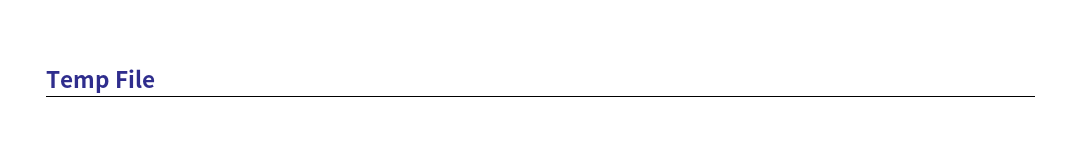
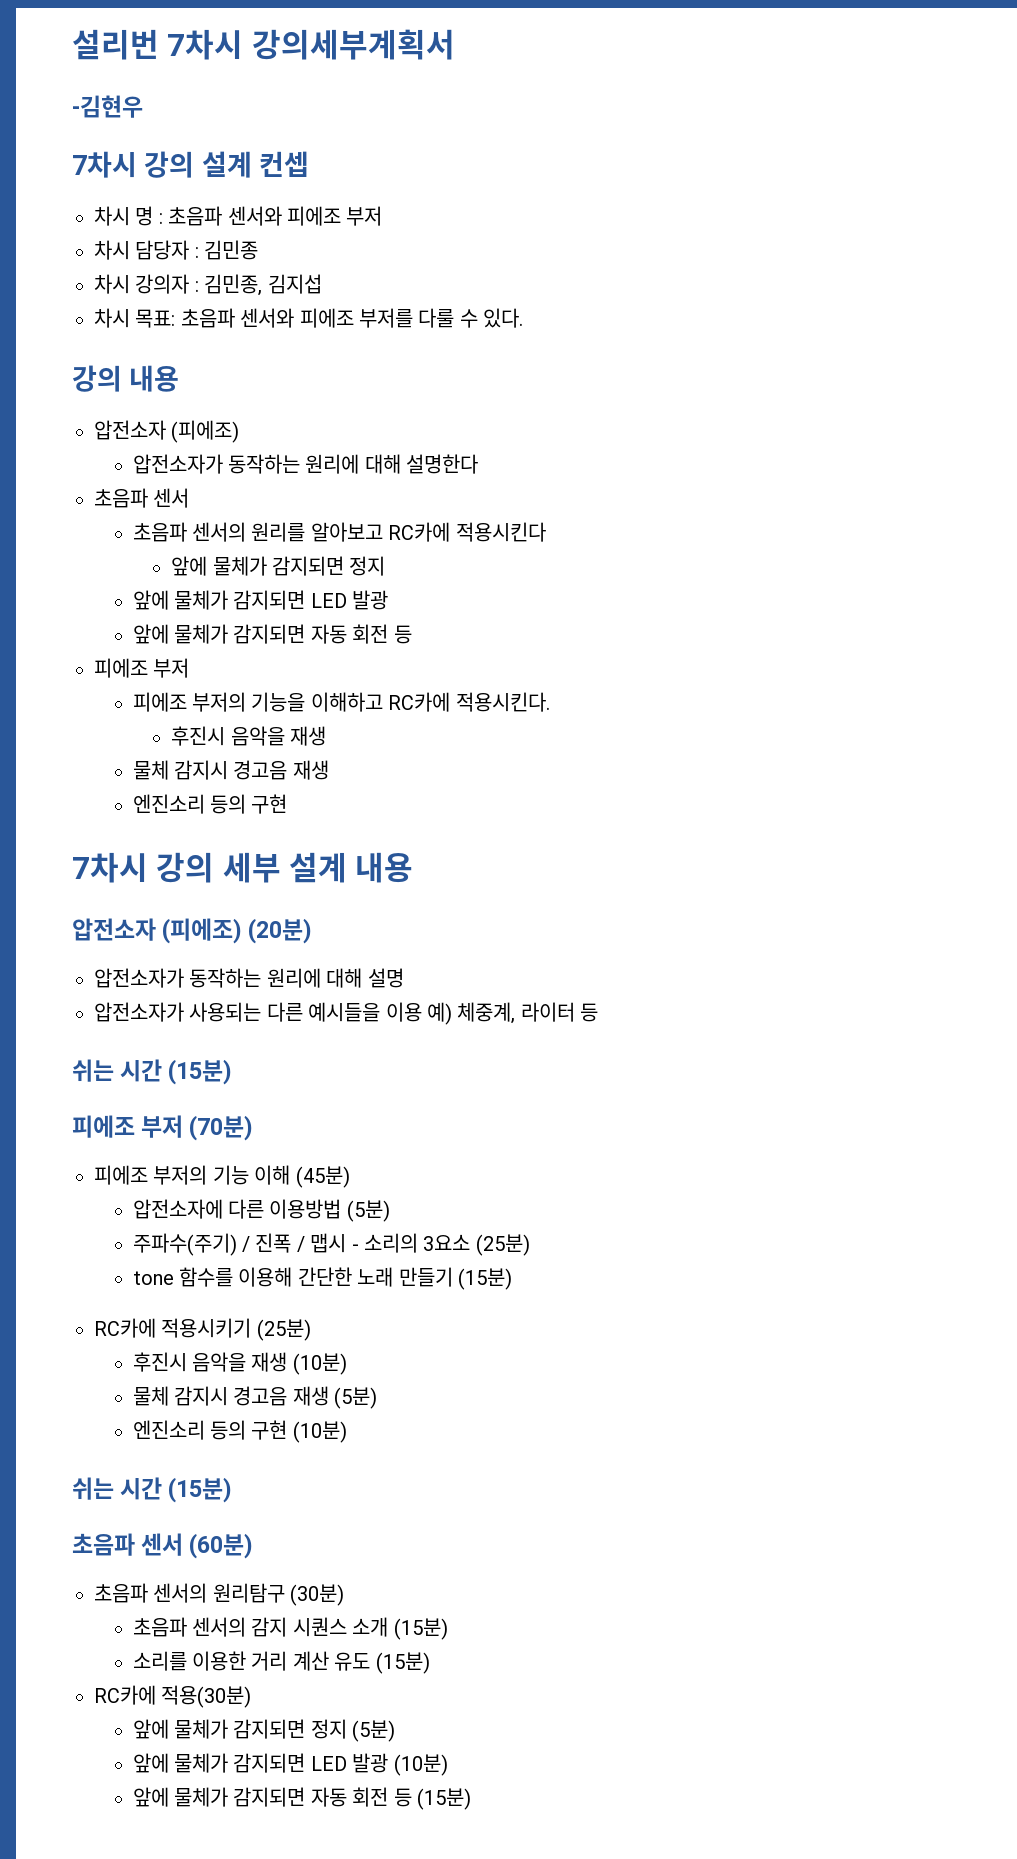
- Temp File
+ 설리번 7차시 강의세부계획서
+ -김현우
+ 7차시 강의 설계 컨셉
+ 차시 명 : 초음파 센서와 피에조 부저
+ 차시 담당자 : 김민종
+ 차시 강의자 : 김민종, 김지섭
+ 차시 목표: 초음파 센서와 피에조 부저를 다룰 수 있다.
+ 강의 내용
+ 압전소자 (피에조)
+ 압전소자가 동작하는 원리에 대해 설명한다
+ 초음파 센서
+ 초음파 센서의 원리를 알아보고 RC카에 적용시킨다
+ 앞에 물체가 감지되면 정지
+ 앞에 물체가 감지되면 LED 발광
+ 앞에 물체가 감지되면 자동 회전 등
+ 피에조 부저
+ 피에조 부저의 기능을 이해하고 RC카에 적용시킨다.
+ 후진시 음악을 재생
+ 물체 감지시 경고음 재생
+ 엔진소리 등의 구현
+ 7차시 강의 세부 설계 내용
+ 압전소자 (피에조) (20분)
+ 압전소자가 동작하는 원리에 대해 설명
+ 압전소자가 사용되는 다른 예시들을 이용 예) 체중계, 라이터 등
+ 쉬는 시간 (15분)
+ 피에조 부저 (70분)
+ 피에조 부저의 기능 이해 (45분)
+ 압전소자에 다른 이용방법 (5분)
+ 주파수(주기) / 진폭 / 맵시 - 소리의 3요소 (25분)
+ tone 함수를 이용해 간단한 노래 만들기 (15분)
+ RC카에 적용시키기 (25분)
+ 후진시 음악을 재생 (10분)
+ 물체 감지시 경고음 재생 (5분)
+ 엔진소리 등의 구현 (10분)
+ 쉬는 시간 (15분)
+ 초음파 센서 (60분)
+ 초음파 센서의 원리탐구 (30분)
+ 초음파 센서의 감지 시퀀스 소개 (15분)
+ 소리를 이용한 거리 계산 유도 (15분)
+ RC카에 적용(30분)
+ 앞에 물체가 감지되면 정지 (5분)
+ 앞에 물체가 감지되면 LED 발광 (10분)
+ 앞에 물체가 감지되면 자동 회전 등 (15분)

